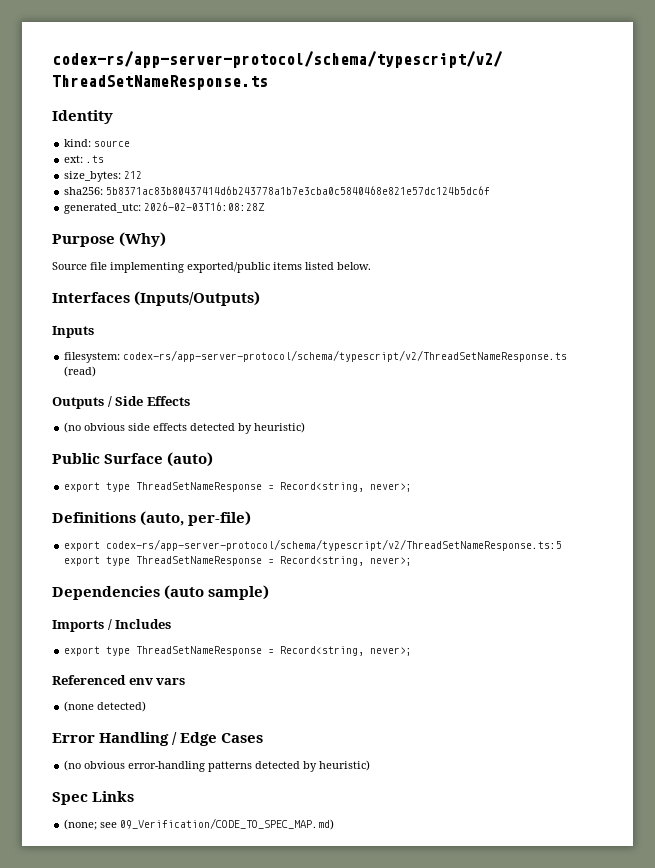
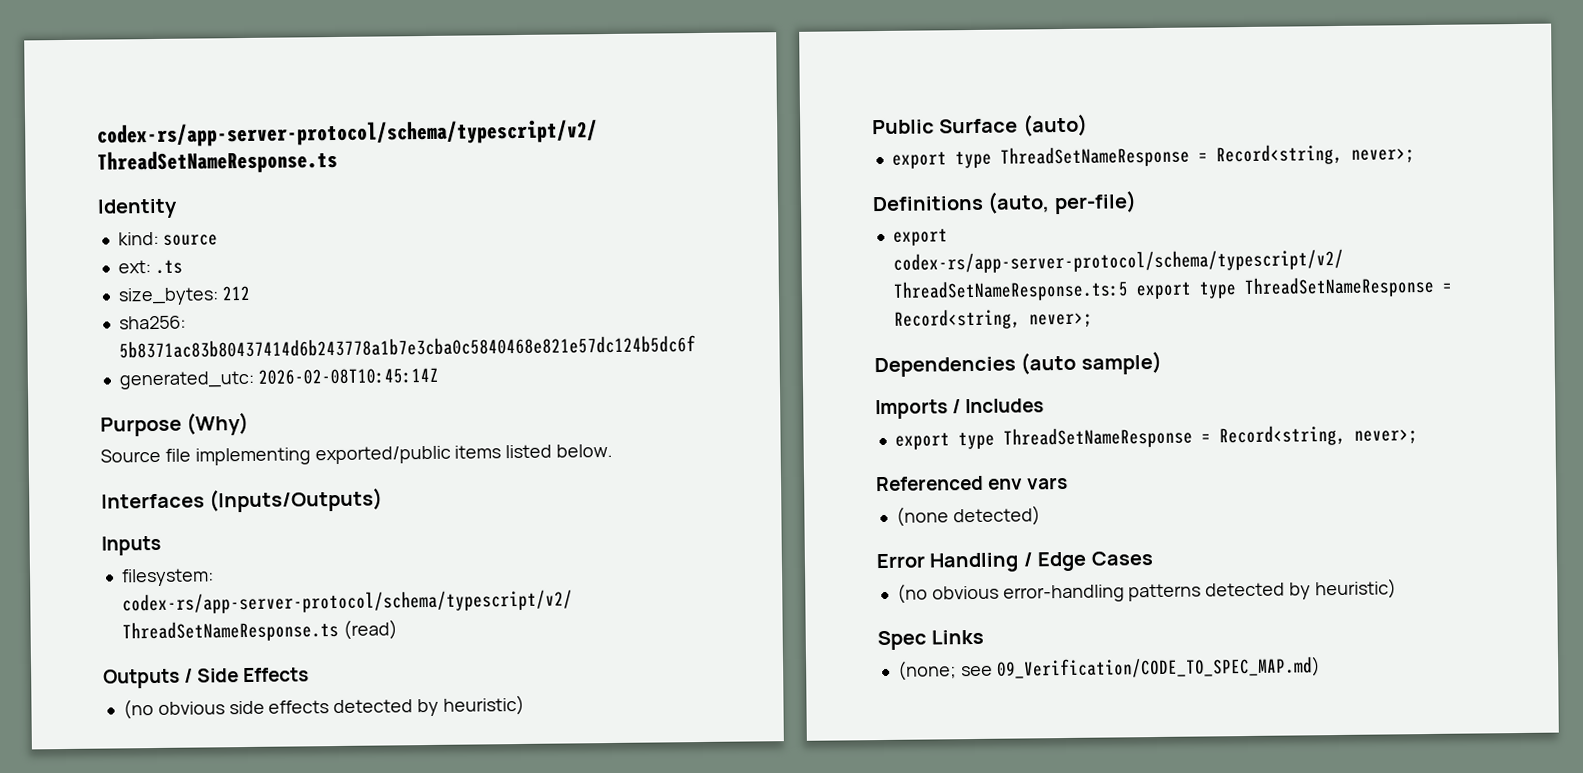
- generated_utc: 2026-02-03T16:08:28Z
+ generated_utc: 2026-02-08T10:45:14Z

